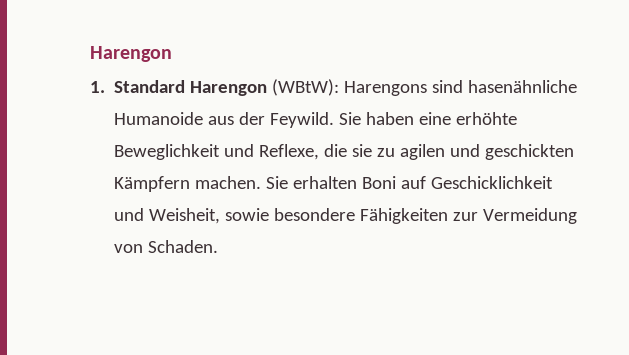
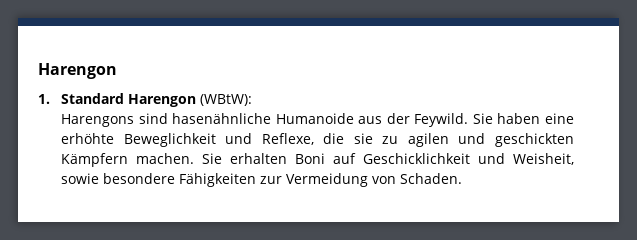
- 1. Standard Harengon (WBtW): Harengons sind hasenähnliche Humanoide aus der Feywild.
+ 1. Standard Harengon (WBtW):
+ Harengons sind hasenähnliche Humanoide aus der Feywild.

